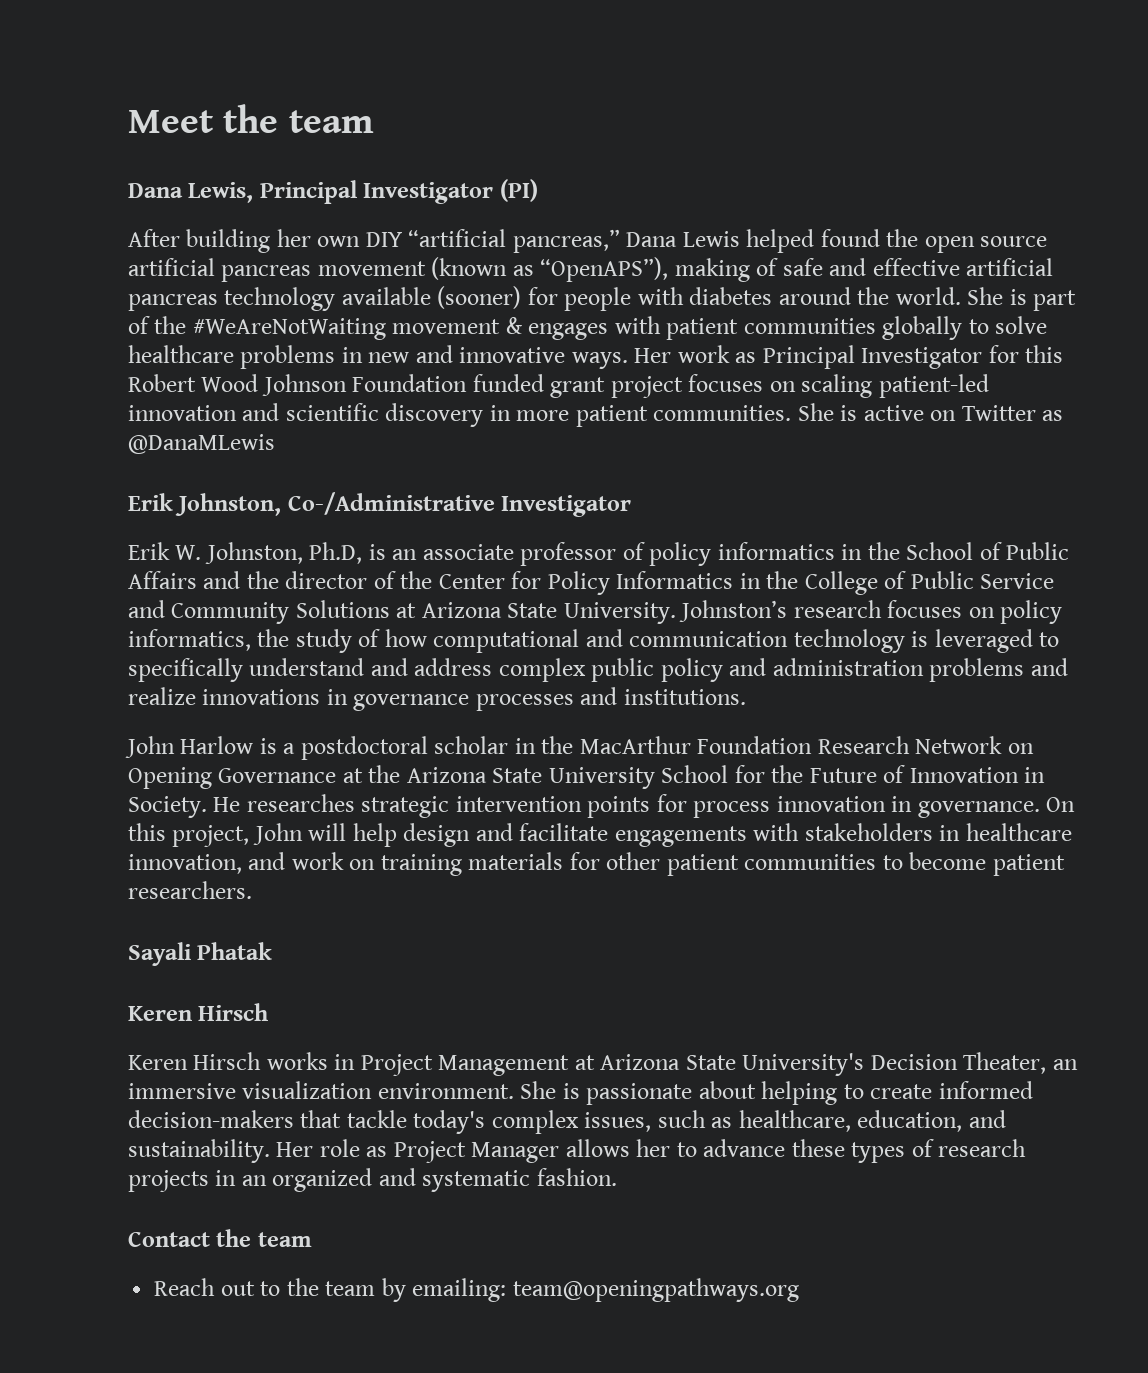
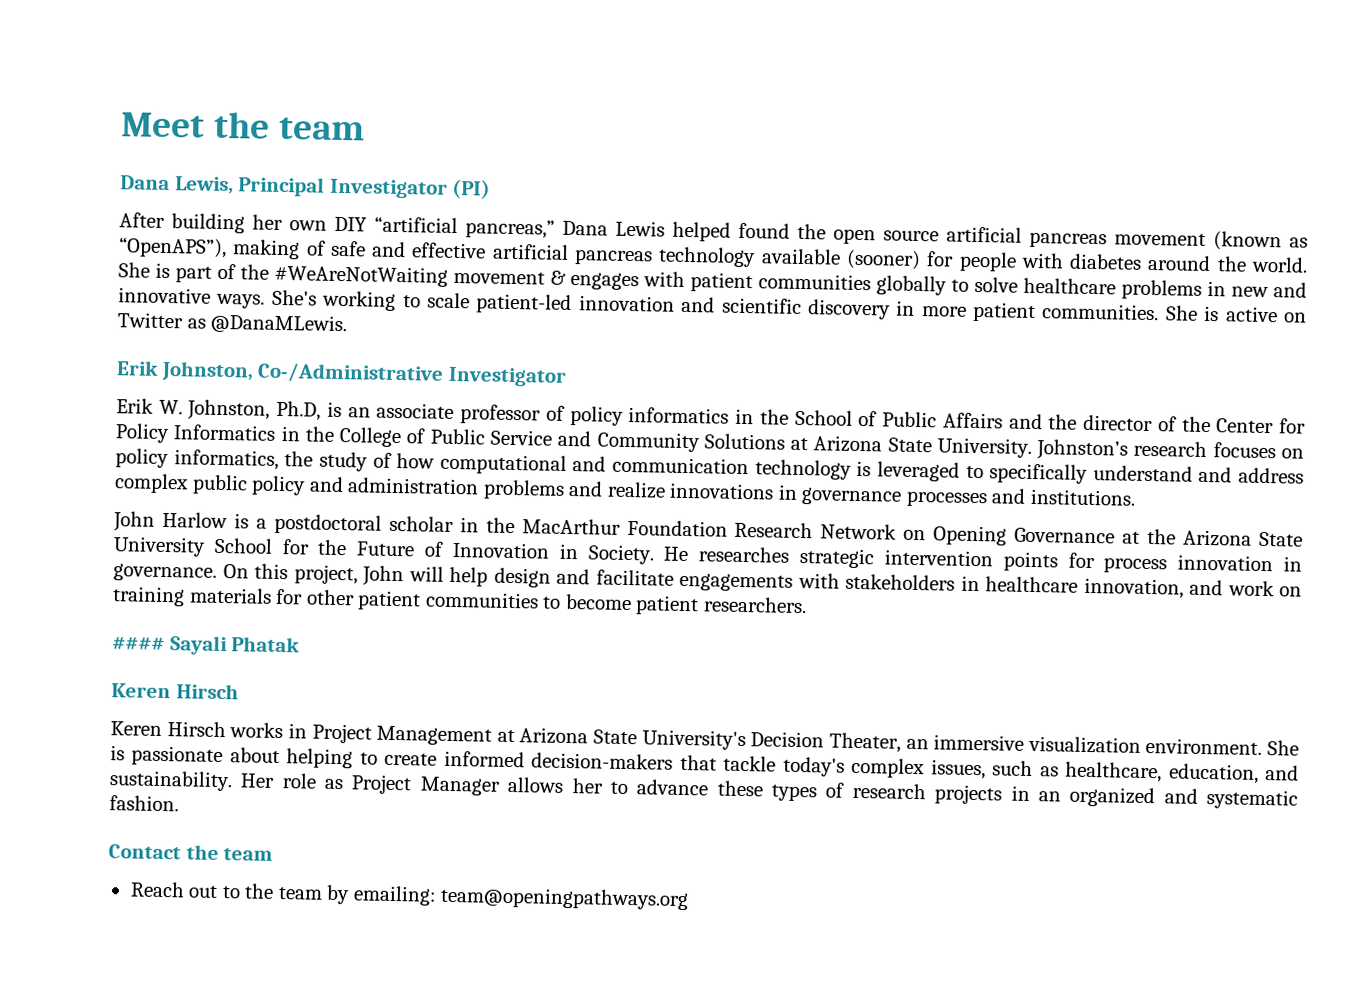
- Her work as Principal Investigator for this Robert Wood Johnson Foundation funded grant project focuses on scaling patient-led innovation and scientific discovery in more patient communities.
+ She's working to scale patient-led innovation and scientific discovery in more patient communities.
- She is active on Twitter as @DanaMLewis
+ She is active on Twitter as @DanaMLewis.
- Sayali Phatak
+ #### Sayali Phatak

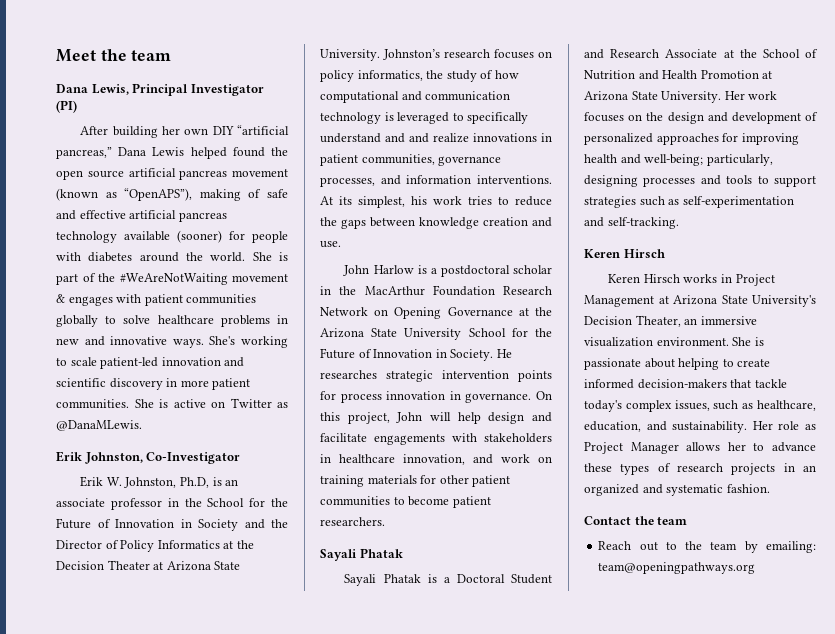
- Erik Johnston, Co-/Administrative Investigator
+ Erik Johnston, Co-Investigator
- Erik W. Johnston, Ph.D, is an associate professor of policy informatics in the School of Public Affairs and the director of the Center for Policy Informatics in the College of Public Service and Community Solutions at Arizona State University.
+ Erik W. Johnston, Ph.D, is an associate professor in the School for the Future of Innovation in Society and the Director of Policy Informatics at the Decision Theater at Arizona State University.
- Johnston’s research focuses on policy informatics, the study of how computational and communication technology is leveraged to specifically understand and address complex public policy and administration problems and realize innovations in governance processes and institutions.
+ Johnston’s research focuses on policy informatics, the study of how computational and communication technology is leveraged to specifically understand and and realize innovations in patient communities, governance processes, and information interventions. At its simplest, his work tries to reduce the gaps between knowledge creation and use.
  On this project, John will help design and facilitate engagements with stakeholders in healthcare innovation, and work on training materials for other patient communities to become patient researchers.
- #### Sayali Phatak
+ Sayali Phatak
+ Sayali Phatak is a Doctoral Student and Research Associate at the School of Nutrition and Health Promotion at Arizona State University. Her work focuses on the design and development of personalized approaches for improving health and well-being; particularly, designing processes and tools to support strategies such as self-experimentation and self-tracking.

